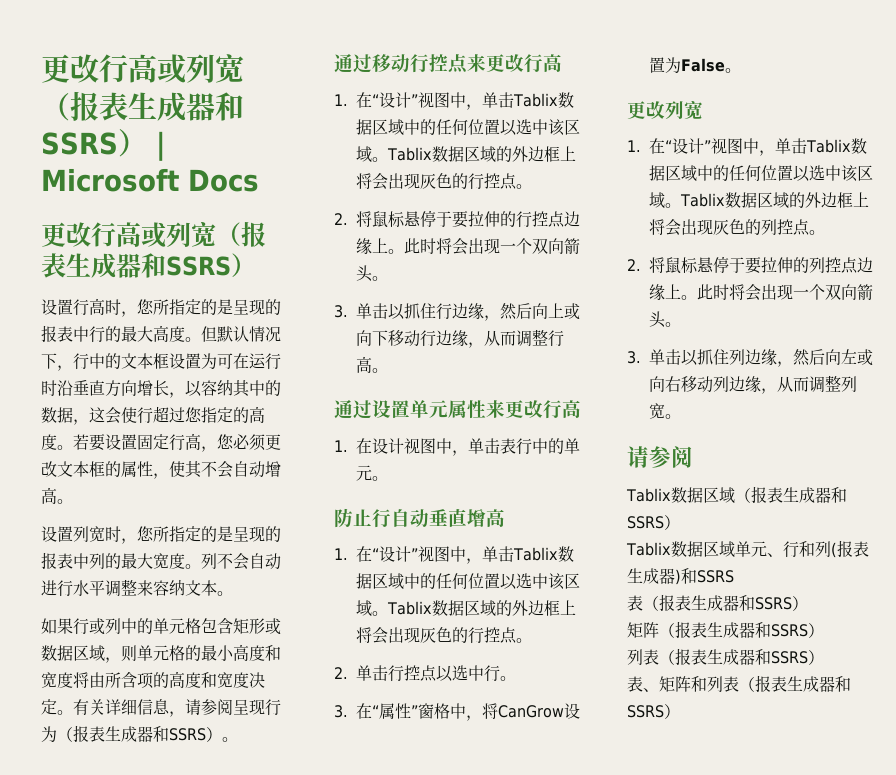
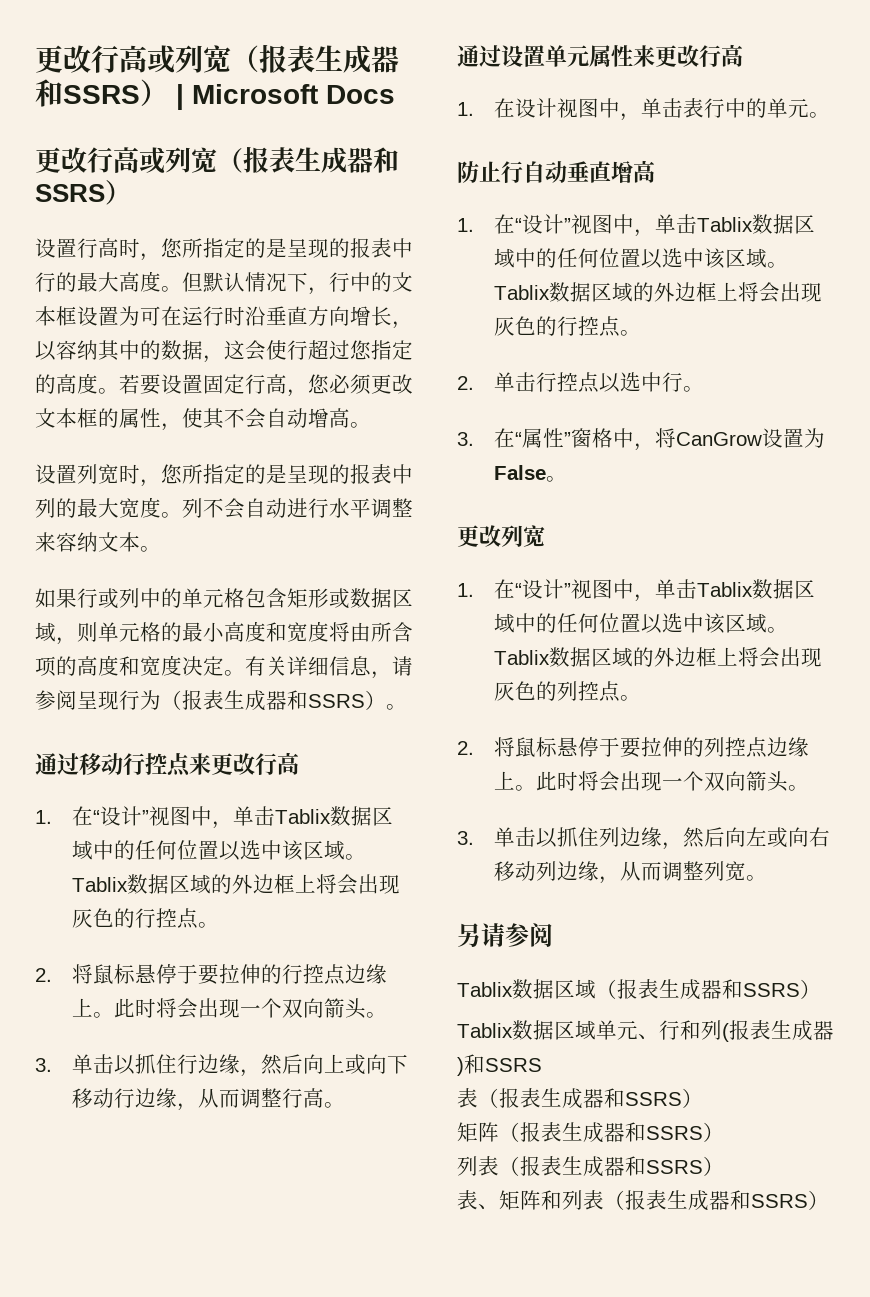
  3.单击以抓住列边缘，然后向左或向右移动列边缘，从而调整列宽。
- 请参阅
+ 另请参阅

